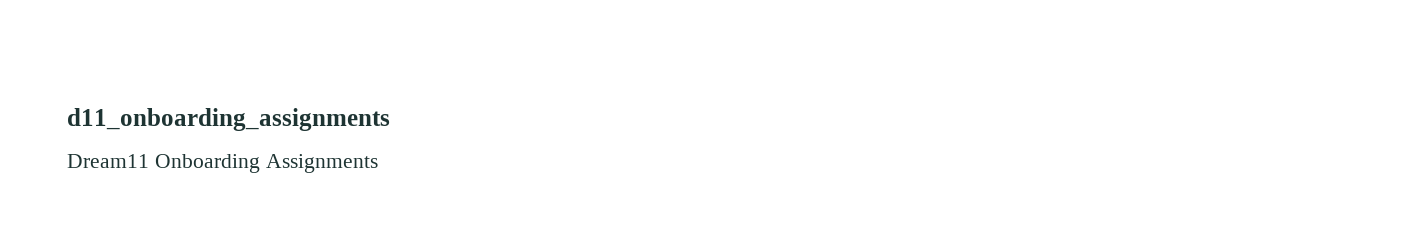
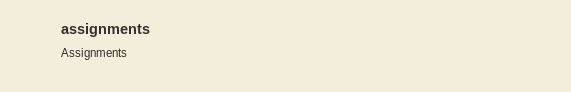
- d11_onboarding_assignments
- Dream11 Onboarding Assignments
+ assignments
+ Assignments

